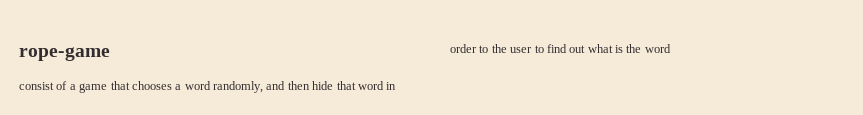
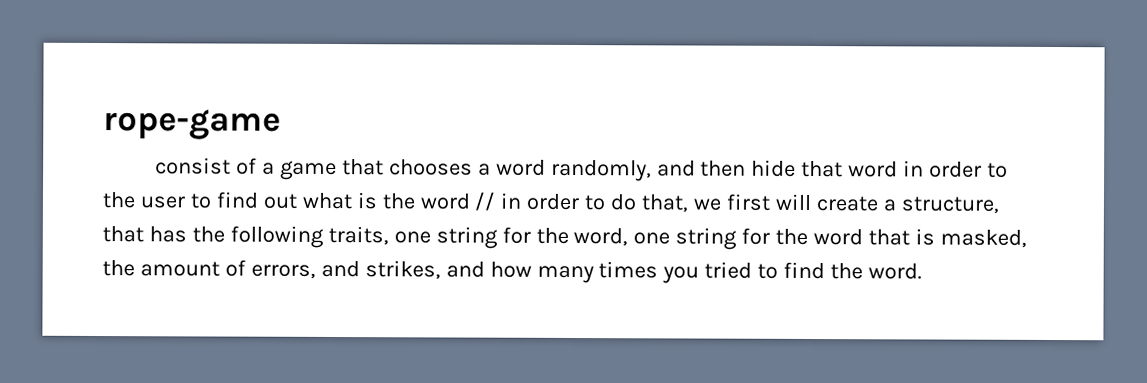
- consist of a game that chooses a word randomly, and then hide that word in order to the user to find out what is the word
+ consist of a game that chooses a word randomly, and then hide that word in order to the user to find out what is the word // in order to do that, we first will create a structure, that has the following traits, one string for the word, one string for the word that is masked, the amount of errors, and strikes, and how many times you tried to find the word.

